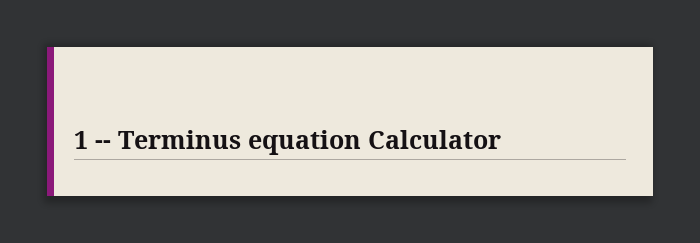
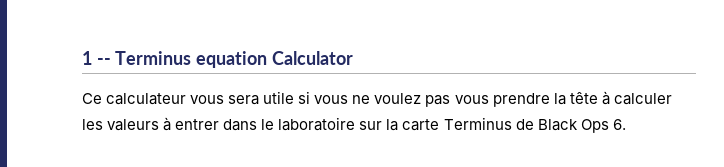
+ Ce calculateur vous sera utile si vous ne voulez pas vous prendre la tête à calculer les valeurs à entrer dans le laboratoire sur la carte Terminus de Black Ops 6.

